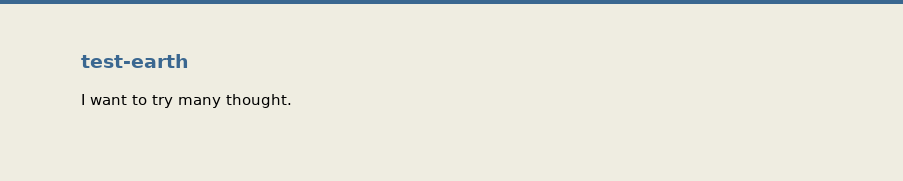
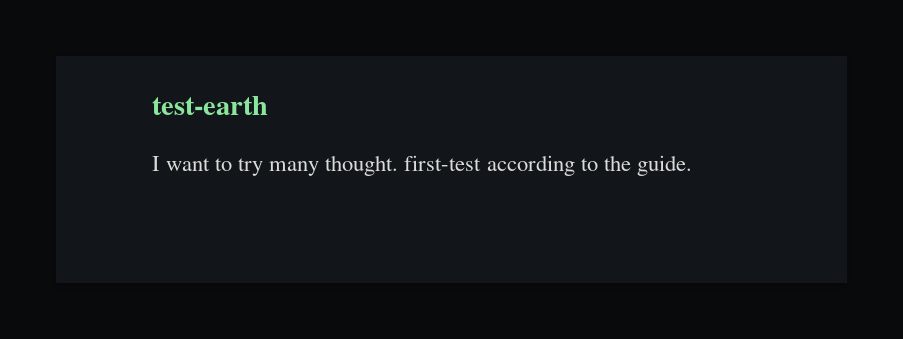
- I want to try many thought.
+ I want to try many thought. first-test according to the guide.

